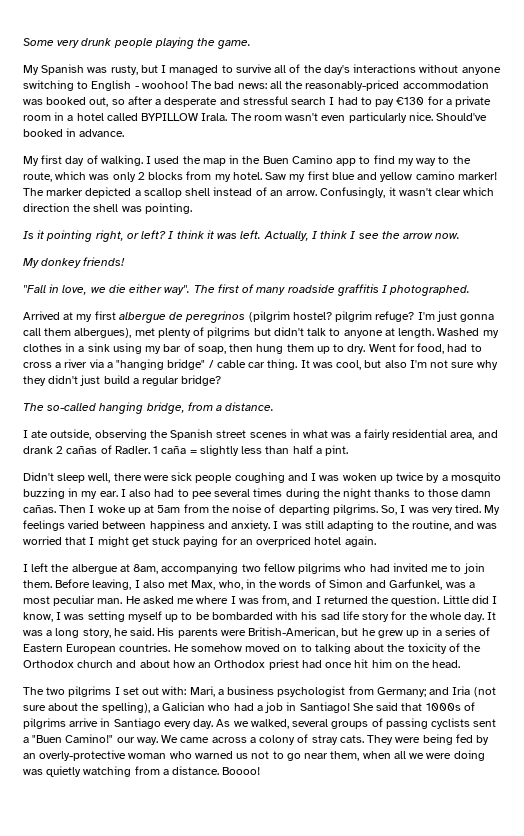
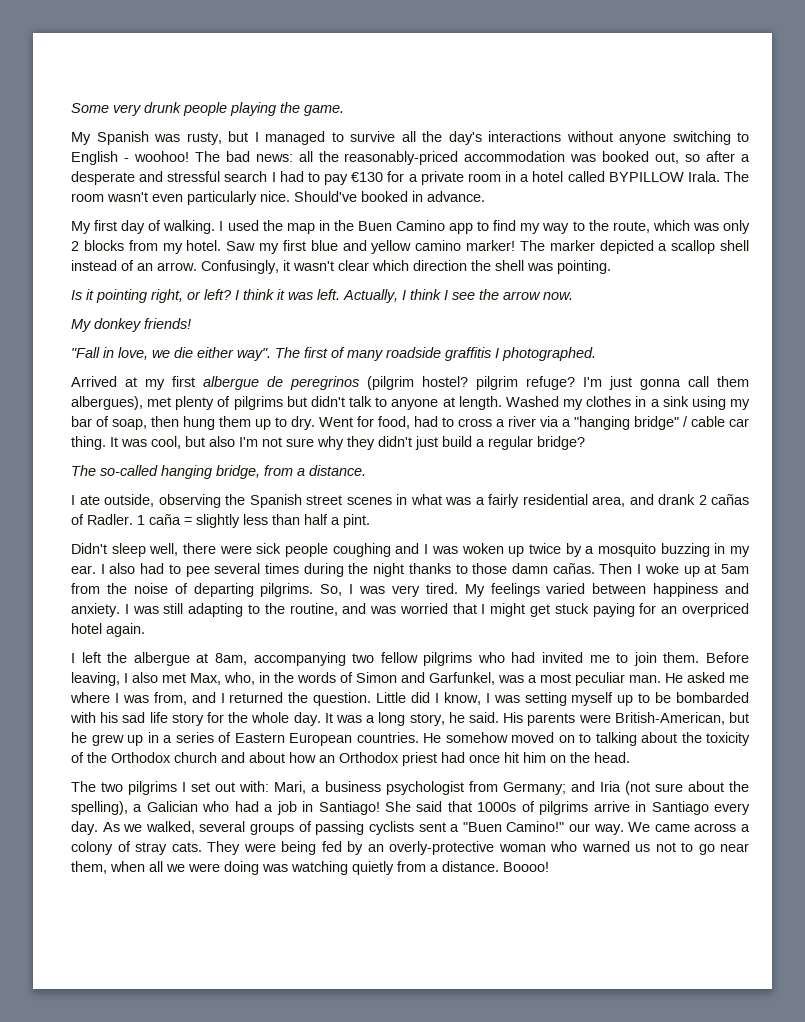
- My Spanish was rusty, but I managed to survive all of the day's interactions without anyone switching to English - woohoo!
+ My Spanish was rusty, but I managed to survive all the day's interactions without anyone switching to English - woohoo!
- They were being fed by an overly-protective woman who warned us not to go near them, when all we were doing was quietly watching from a distance.
+ They were being fed by an overly-protective woman who warned us not to go near them, when all we were doing was watching quietly from a distance.

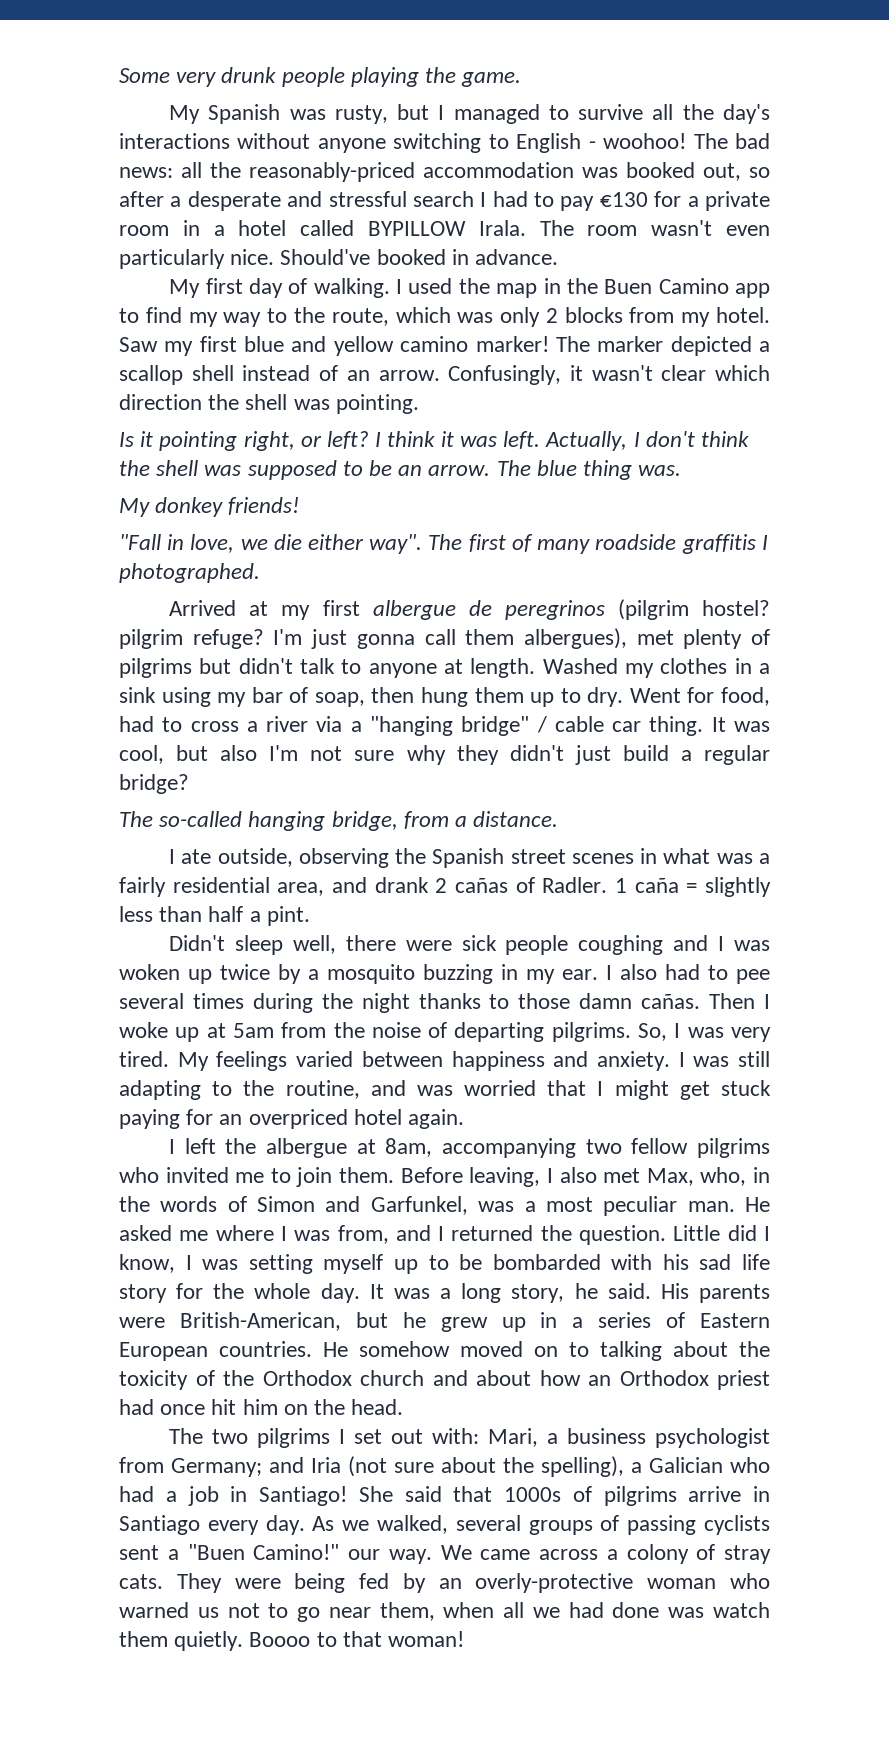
- Actually, I think I see the arrow now.
+ Actually, I don't think the shell was supposed to be an arrow. The blue thing was.
- I left the albergue at 8am, accompanying two fellow pilgrims who had invited me to join them.
+ I left the albergue at 8am, accompanying two fellow pilgrims who invited me to join them.
- They were being fed by an overly-protective woman who warned us not to go near them, when all we were doing was watching quietly from a distance. Boooo!
+ They were being fed by an overly-protective woman who warned us not to go near them, when all we had done was watch them quietly. Boooo to that woman!

